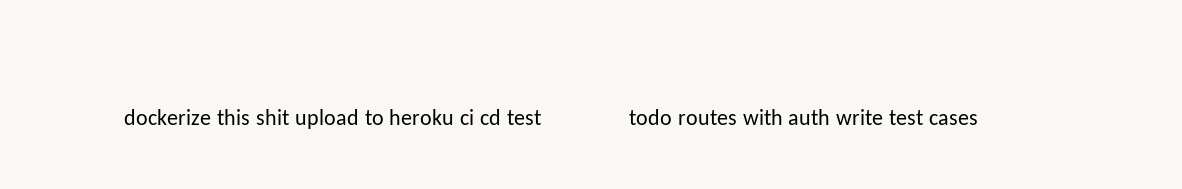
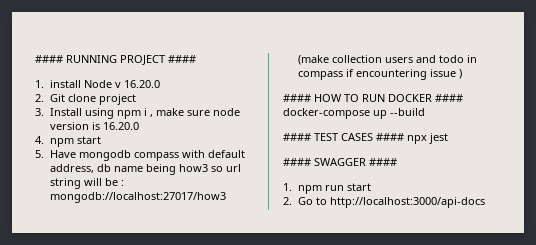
- dockerize this shit upload to heroku ci cd test todo routes with auth write test cases
+ #### RUNNING PROJECT ####
+ 1. install Node v 16.20.0
+ 2. Git clone project
+ 3. Install using npm i , make sure node version is 16.20.0
+ 4. npm start
+ 5. Have mongodb compass with default address, db name being how3 so url string will be : mongodb://localhost:27017/how3 (make collection users and todo in compass if encountering issue )
+ #### HOW TO RUN DOCKER #### docker-compose up --build
+ #### TEST CASES #### npx jest
+ #### SWAGGER ####
+ 1. npm run start
+ 2. Go to http://localhost:3000/api-docs

